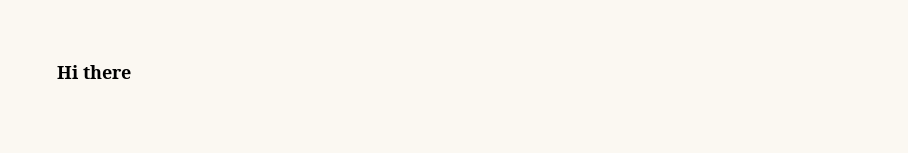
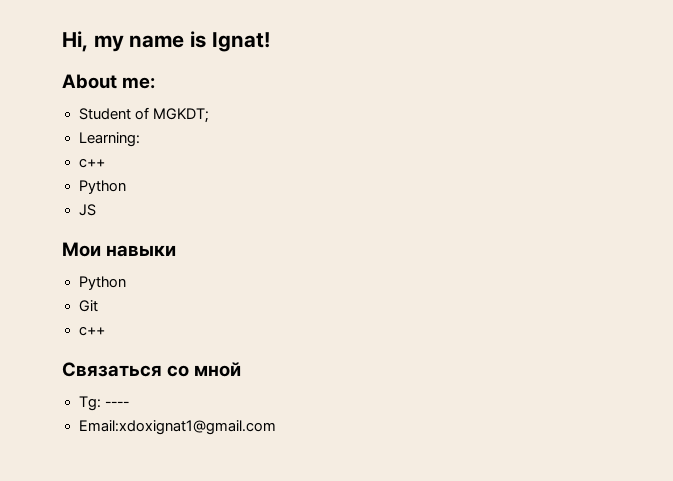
- Hi there
+ Hi, my name is Ignat!
+ About me:
+ Student of MGKDT;
+ Learning:
+ c++
+ Python
+ JS
+ Мои навыки
+ Python
+ Git
+ c++
+ Связаться со мной
+ Tg: ----
+ Email:xdoxignat1@gmail.com

